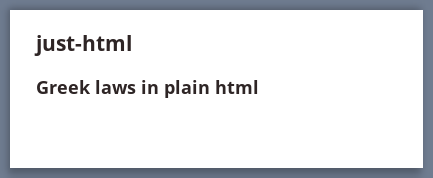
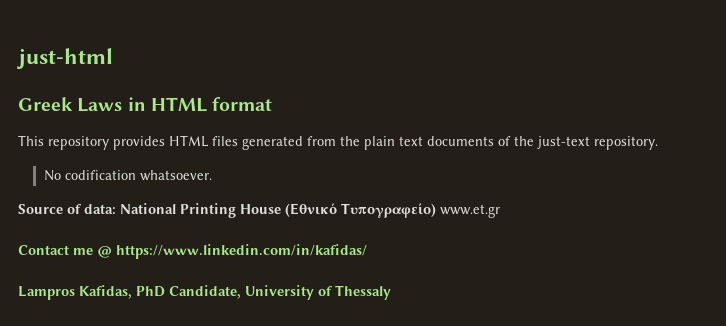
- Greek laws in plain html
+ Greek Laws in HTML format
+ This repository provides HTML files generated from the plain text documents of the just-text repository.
+ No codification whatsoever.
+ Source of data: National Printing House (Εθνικό Τυπογραφείο) www.et.gr
+ Contact me @ https://www.linkedin.com/in/kafidas/
+ Lampros Kafidas, PhD Candidate, University of Thessaly

